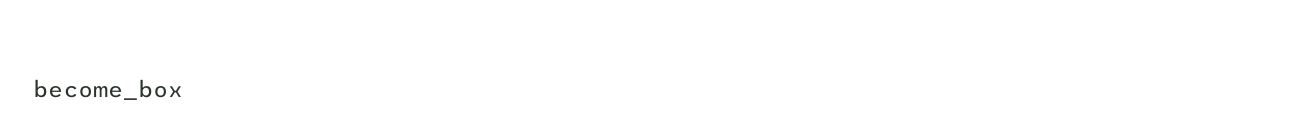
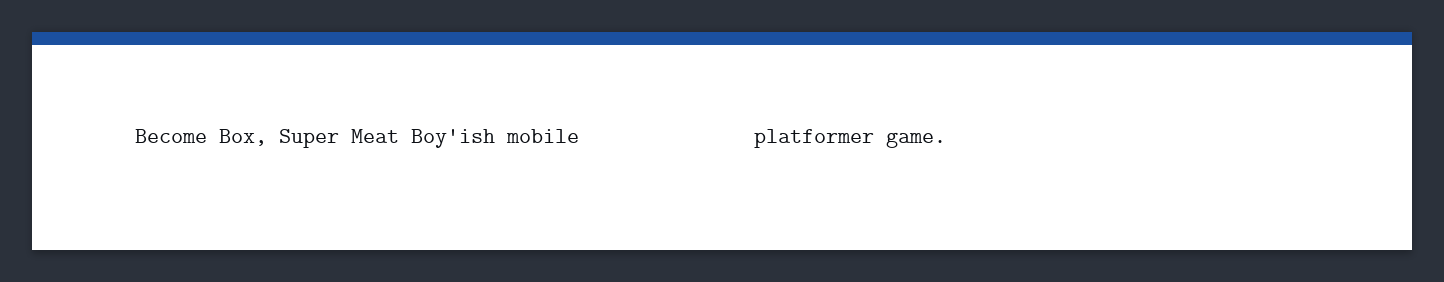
- become_box
+ Become Box, Super Meat Boy'ish mobile platformer game.

